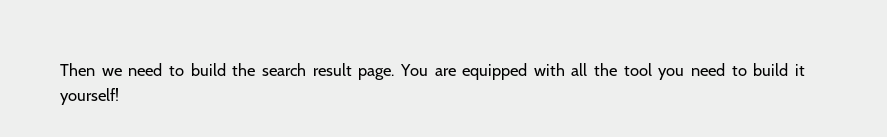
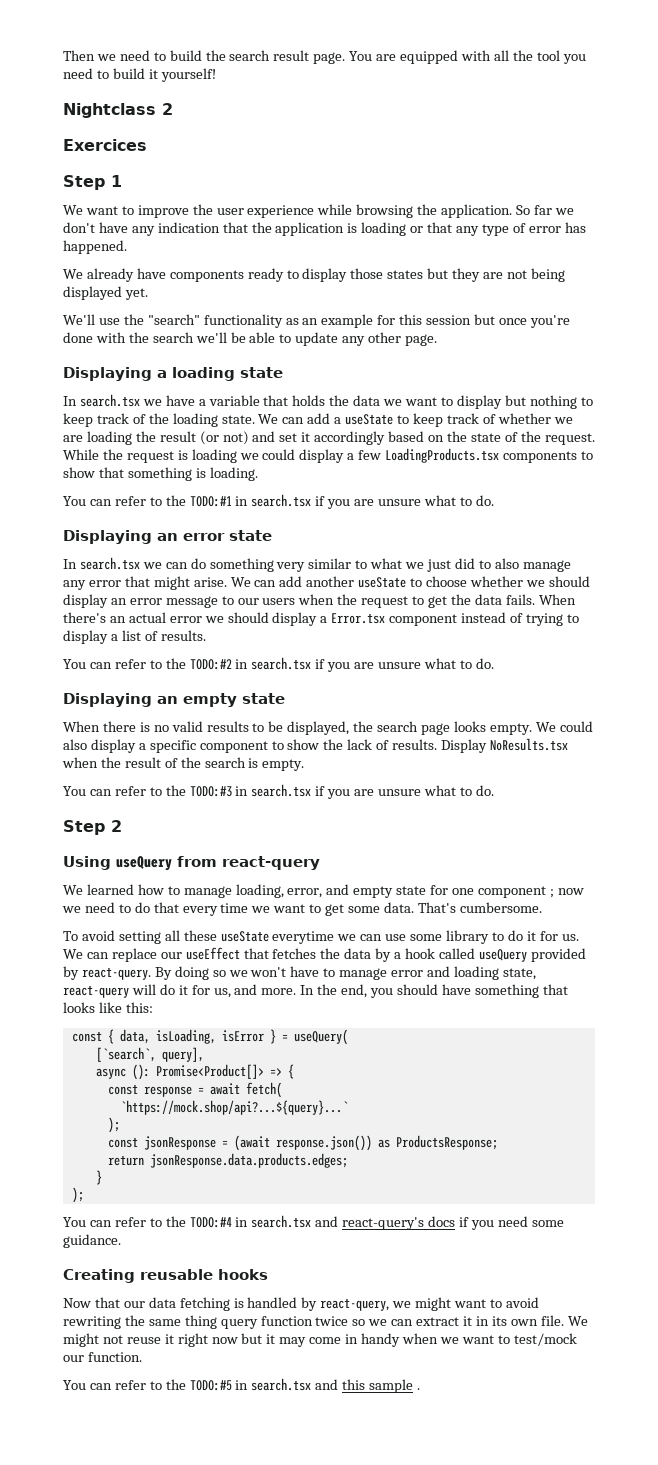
+ Nightclass 2
+ Exercices
+ Step 1
+ We want to improve the user experience while browsing the application. So far we don't have any indication that the application is loading or that any type of error has happened.
+ We already have components ready to display those states but they are not being displayed yet.
+ We'll use the "search" functionality as an example for this session but once you're done with the search we'll be able to update any other page.
+ Displaying a loading state
+ In search.tsx we have a variable that holds the data we want to display but nothing to keep track of the loading state. We can add a useState to keep track of whether we are loading the result (or not) and set it accordingly based on the state of the request. While the request is loading we could display a few LoadingProducts.tsx components to show that something is loading.
+ You can refer to the TODO:#1 in search.tsx if you are unsure what to do.
+ Displaying an error state
+ In search.tsx we can do something very similar to what we just did to also manage any error that might arise. We can add another useState to choose whether we should display an error message to our users when the request to get the data fails. When there's an actual error we should display a Error.tsx component instead of trying to display a list of results.
+ You can refer to the TODO:#2 in search.tsx if you are unsure what to do.
+ Displaying an empty state
+ When there is no valid results to be displayed, the search page looks empty. We could also display a specific component to show the lack of results. Display NoResults.tsx when the result of the search is empty.
+ You can refer to the TODO:#3 in search.tsx if you are unsure what to do.
+ Step 2
+ Using useQuery from react-query
+ We learned how to manage loading, error, and empty state for one component ; now we need to do that every time we want to get some data. That's cumbersome.
+ To avoid setting all these useState everytime we can use some library to do it for us. We can replace our useEffect that fetches the data by a hook called useQuery provided by react-query. By doing so we won't have to manage error and loading state, react-query will do it for us, and more. In the end, you should have something that looks like this:
+ const { data, isLoading, isError } = useQuery(
+ [`search`, query],
+ async (): Promise<Product[]> => {
+ const response = await fetch(
+ `https://mock.shop/api?...${query}...`
+ );
+ const jsonResponse = (await response.json()) as ProductsResponse;
+ return jsonResponse.data.products.edges;
+ }
+ );
+ You can refer to the TODO:#4 in search.tsx and react-query's docs if you need some guidance.
+ Creating reusable hooks
+ Now that our data fetching is handled by react-query, we might want to avoid rewriting the same thing query function twice so we can extract it in its own file. We might not reuse it right now but it may come in handy when we want to test/mock our function.
+ You can refer to the TODO:#5 in search.tsx and this sample .

